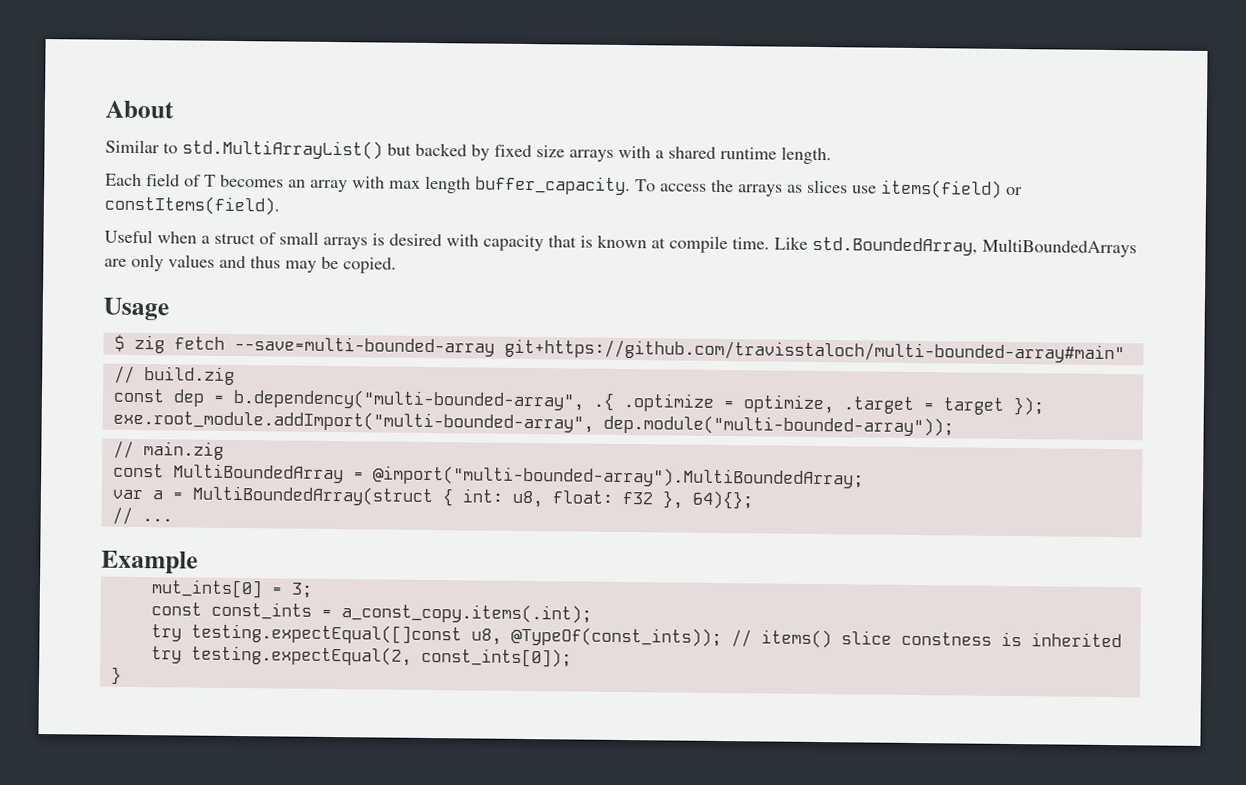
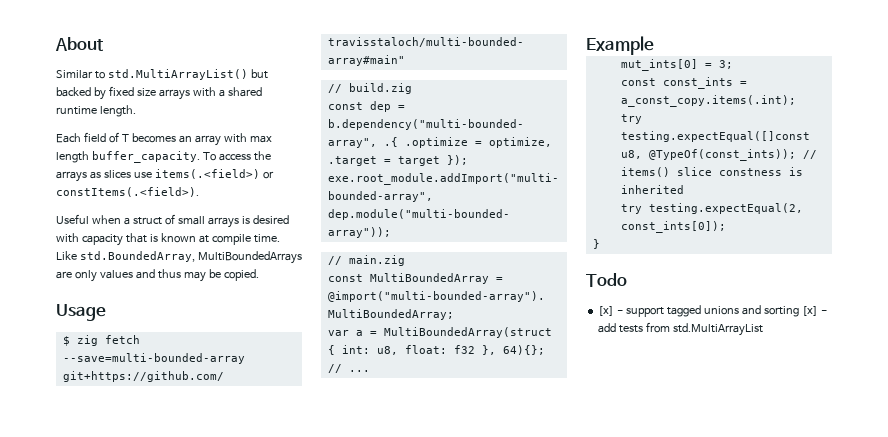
- To access the arrays as slices use items(field) or constItems(field).
+ To access the arrays as slices use items(.<field>) or constItems(.<field>).
+ Todo
+ [x] - support tagged unions and sorting [x] - add tests from std.MultiArrayList

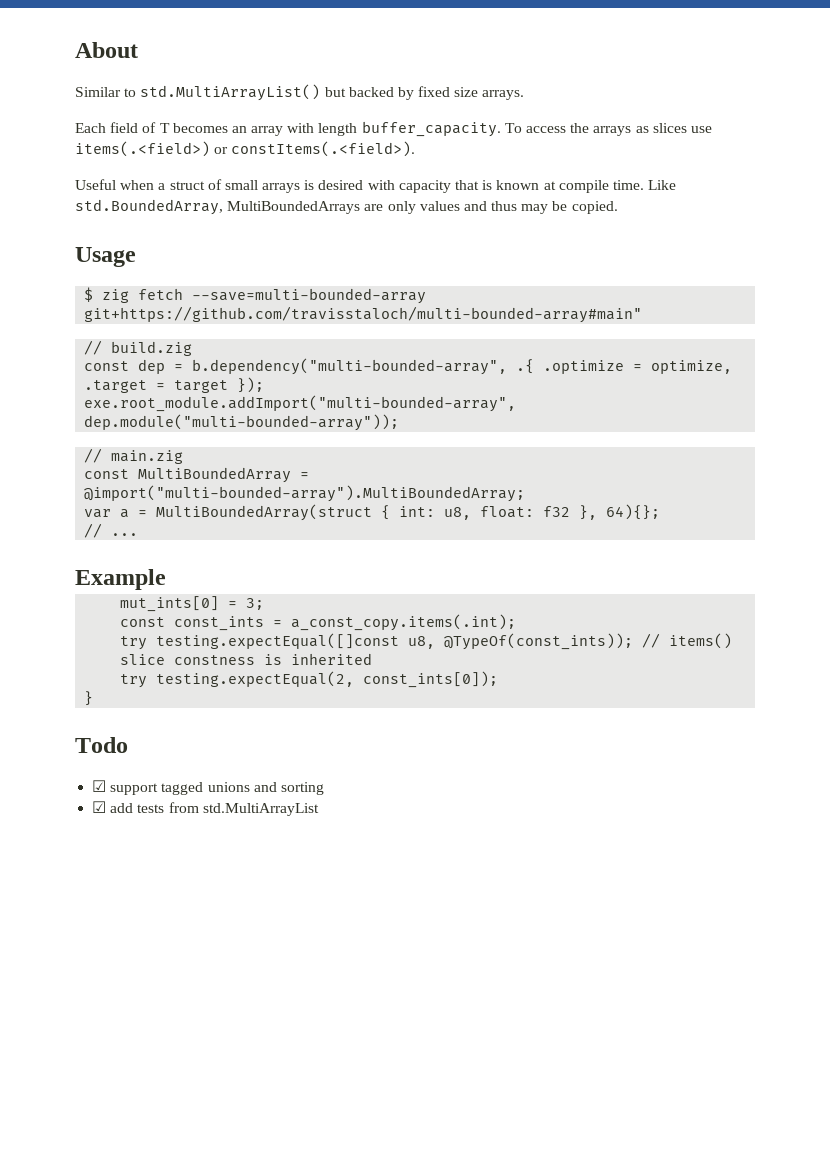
- Similar to std.MultiArrayList() but backed by fixed size arrays with a shared runtime length.
+ Similar to std.MultiArrayList() but backed by fixed size arrays.
- Each field of T becomes an array with max length buffer_capacity.
+ Each field of T becomes an array with length buffer_capacity.
- [x] - support tagged unions and sorting [x] - add tests from std.MultiArrayList
+ ☑ support tagged unions and sorting
+ ☑ add tests from std.MultiArrayList

